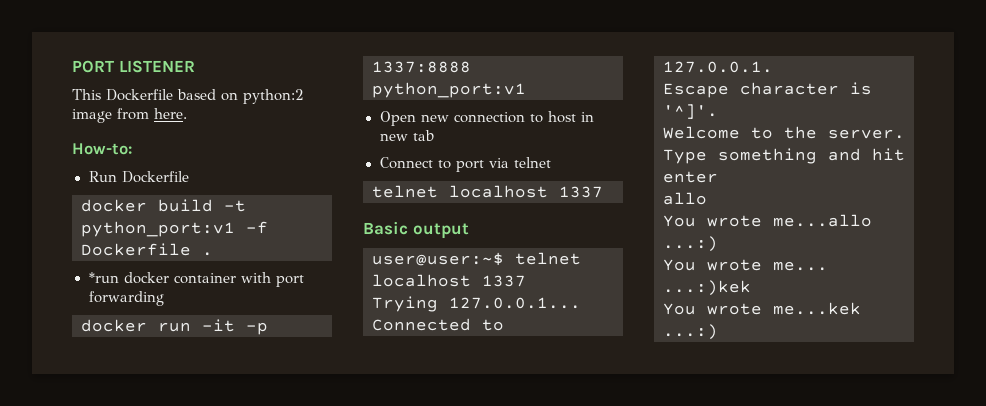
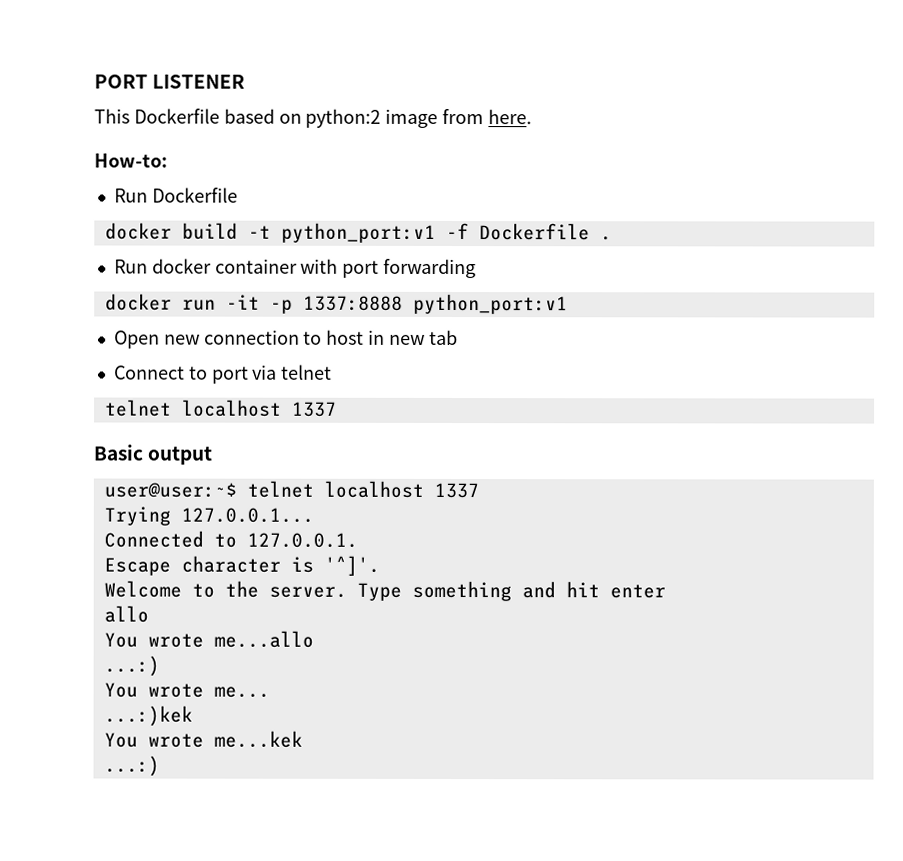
- *run docker container with port forwarding
+ Run docker container with port forwarding

